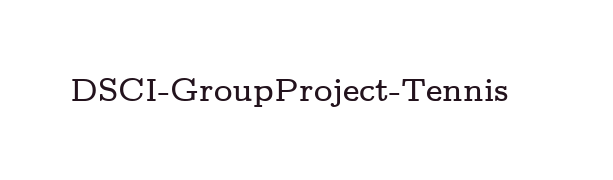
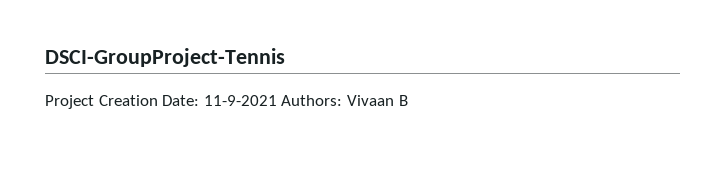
+ Project Creation Date: 11-9-2021 Authors: Vivaan B

